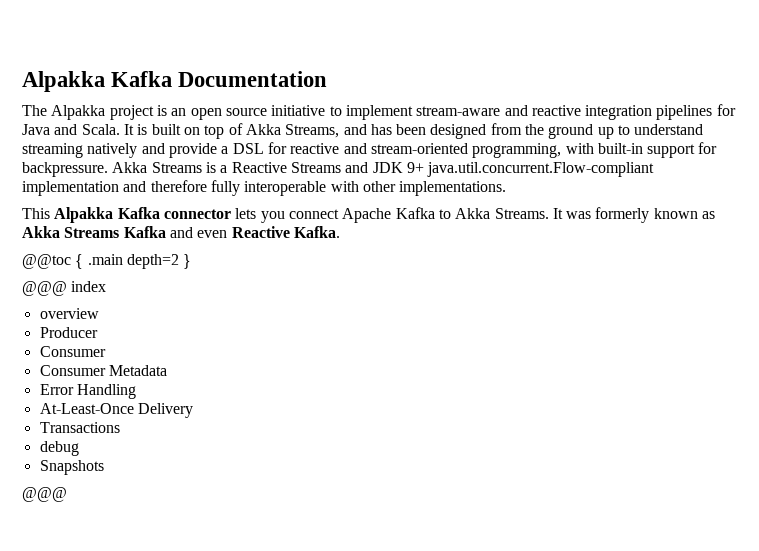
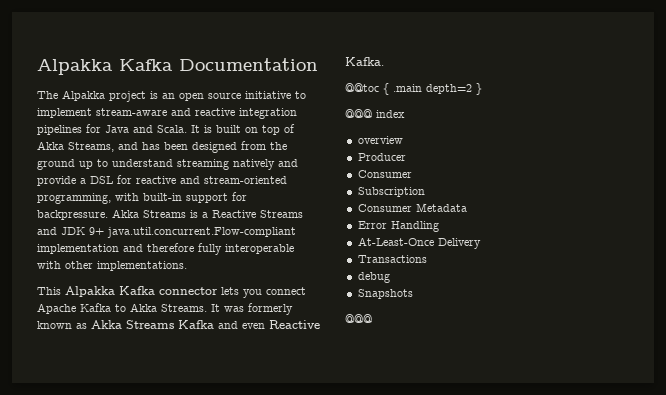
+ Subscription

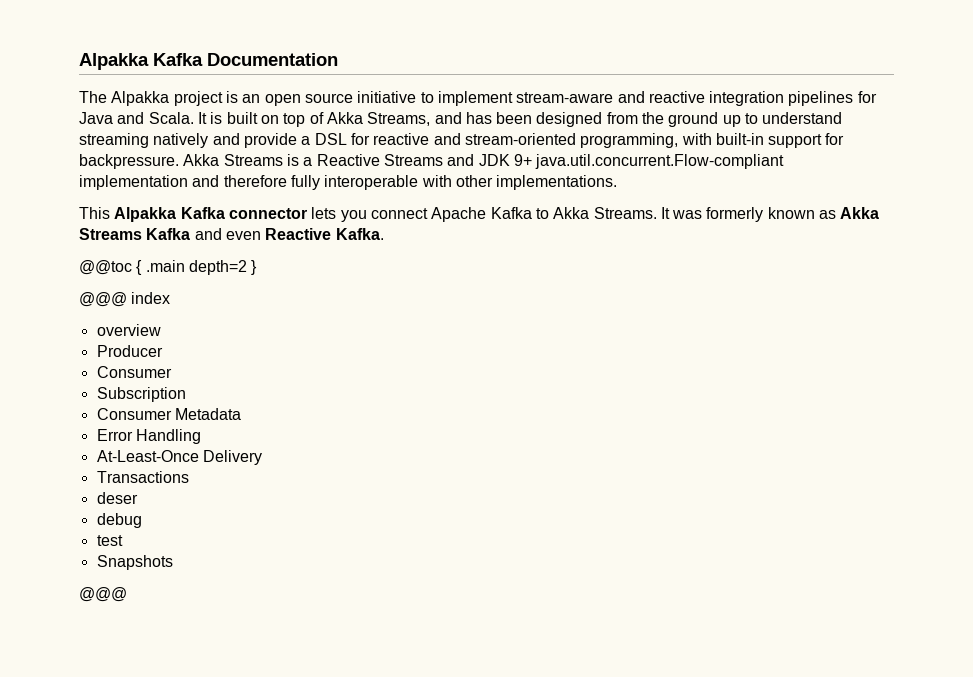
+ deser
+ test

